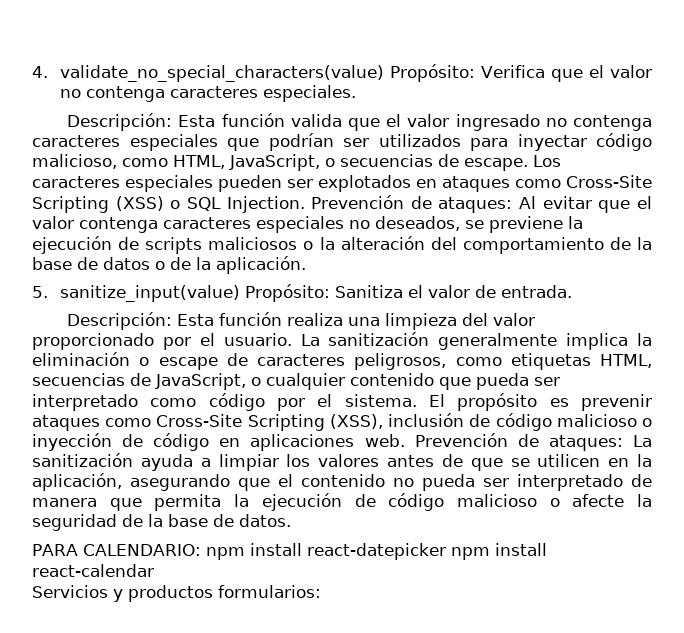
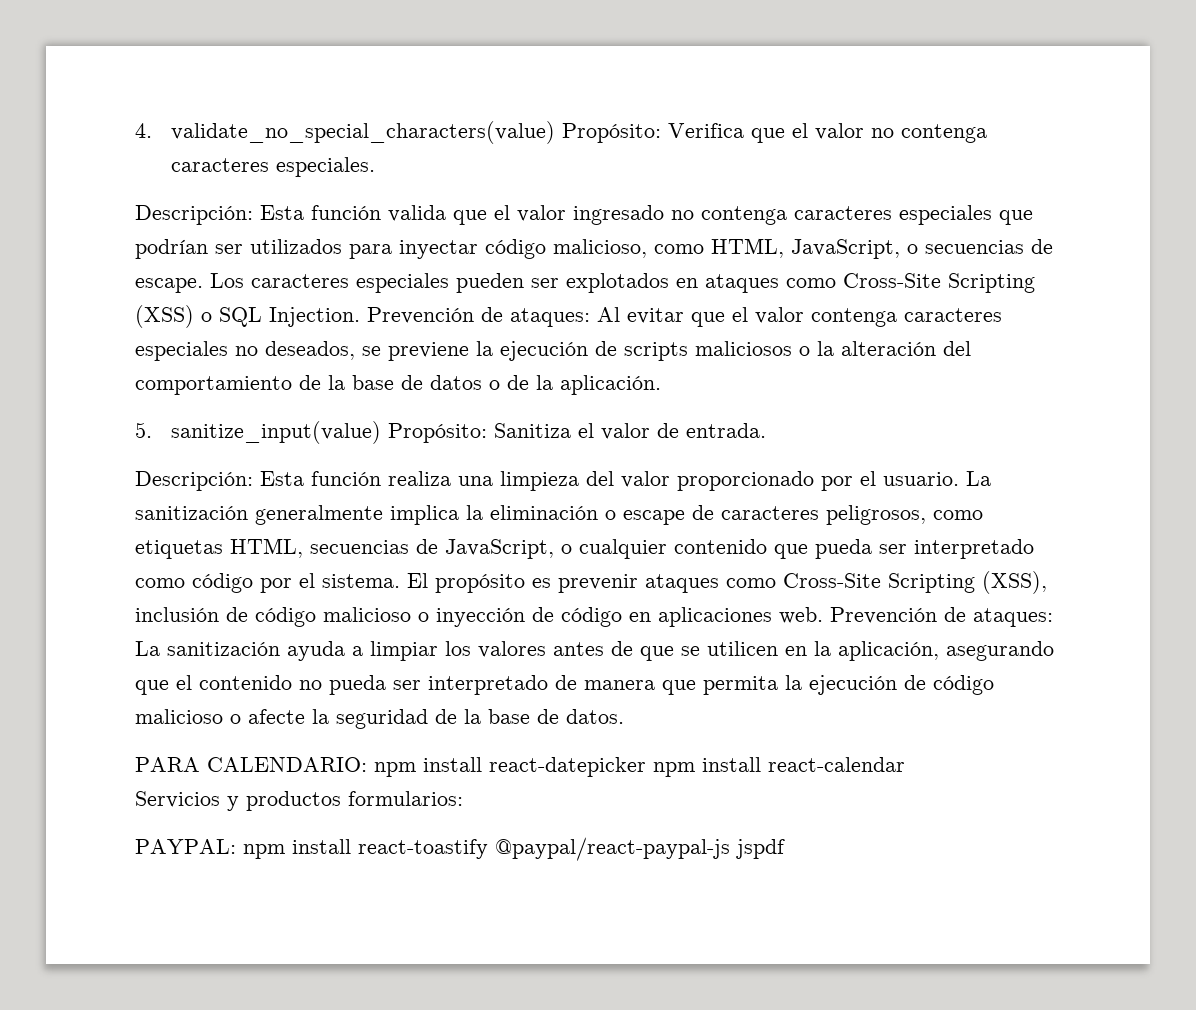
+ PAYPAL: npm install react-toastify @paypal/react-paypal-js jspdf

